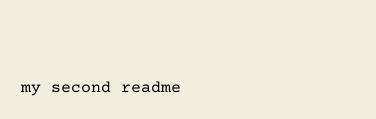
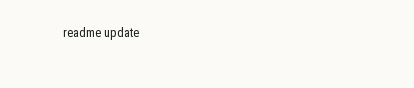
- my second readme
+ readme update

